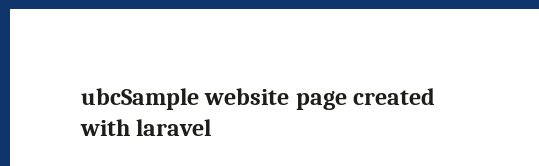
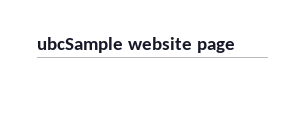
- ubcSample website page created with laravel
+ ubcSample website page

